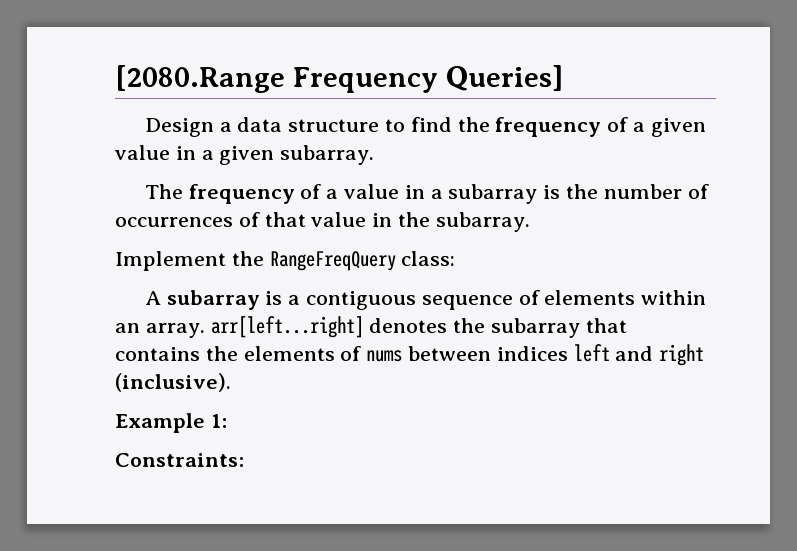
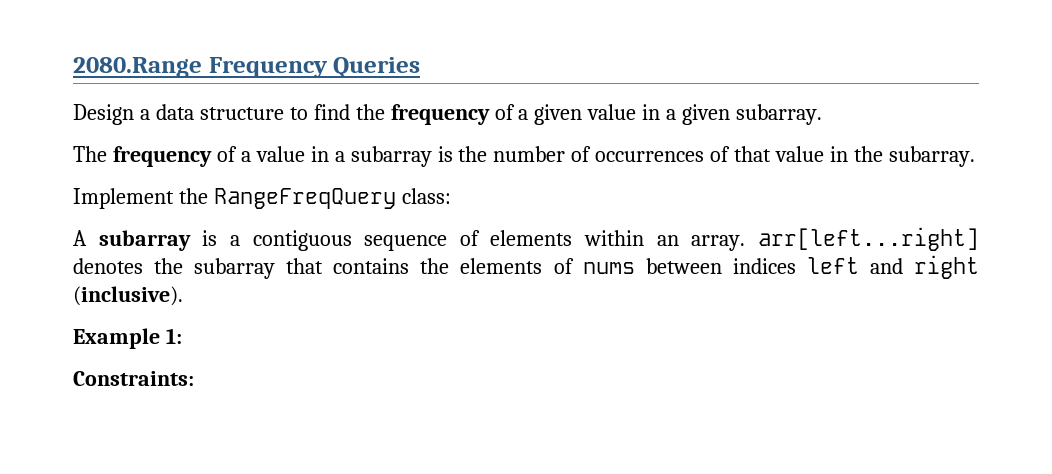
- [2080.Range Frequency Queries]
+ 2080.Range Frequency Queries

